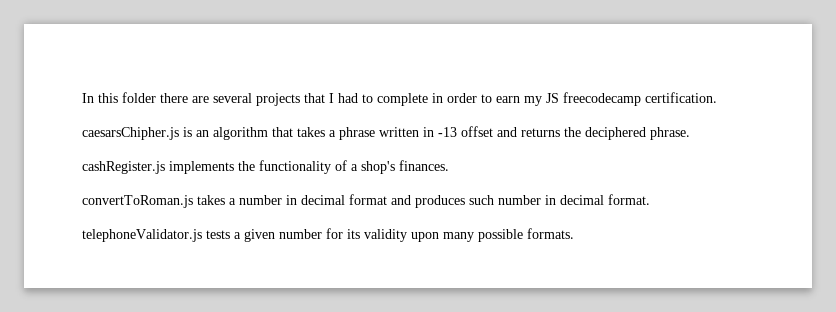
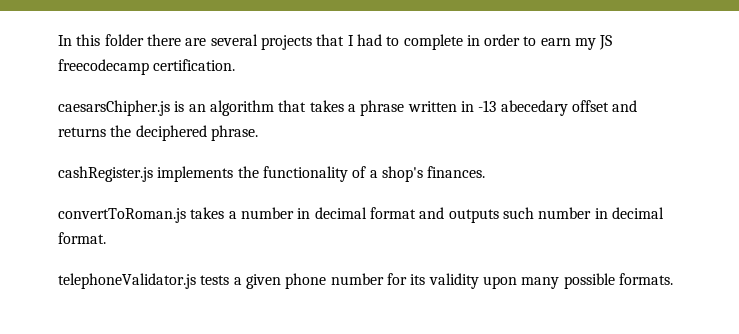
- caesarsChipher.js is an algorithm that takes a phrase written in -13 offset and returns the deciphered phrase.
+ caesarsChipher.js is an algorithm that takes a phrase written in -13 abecedary offset and returns the deciphered phrase.
- convertToRoman.js takes a number in decimal format and produces such number in decimal format.
+ convertToRoman.js takes a number in decimal format and outputs such number in decimal format.
- telephoneValidator.js tests a given number for its validity upon many possible formats.
+ telephoneValidator.js tests a given phone number for its validity upon many possible formats.

